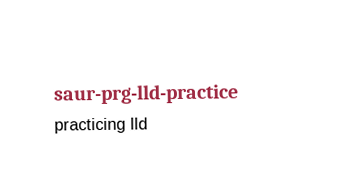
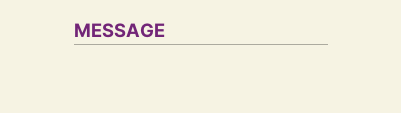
- saur-prg-lld-practice
- practicing lld
+ MESSAGE

